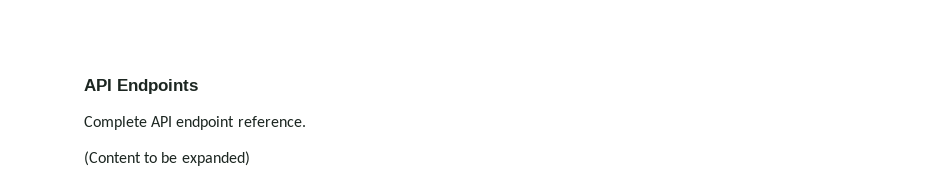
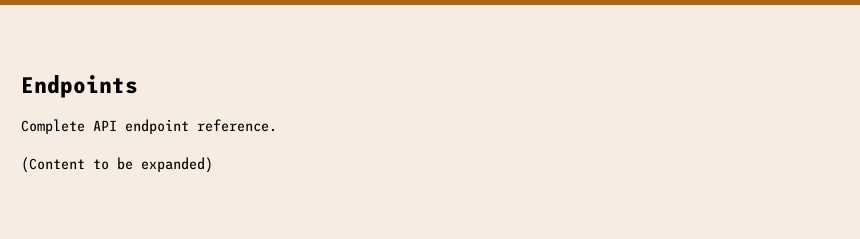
- API Endpoints
+ Endpoints

